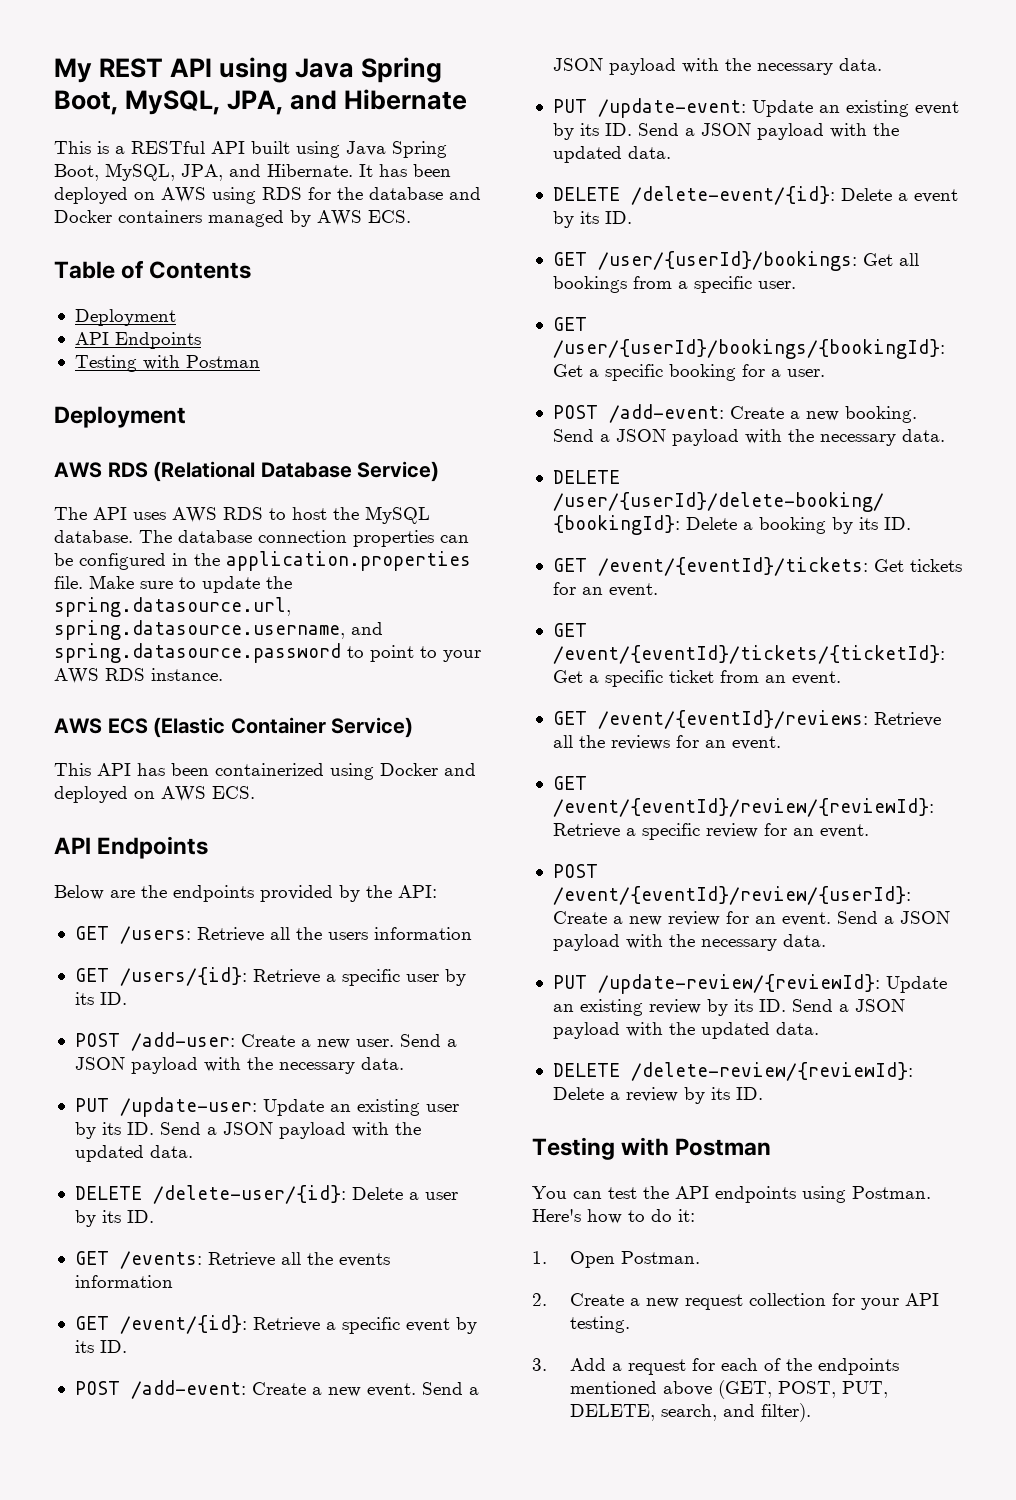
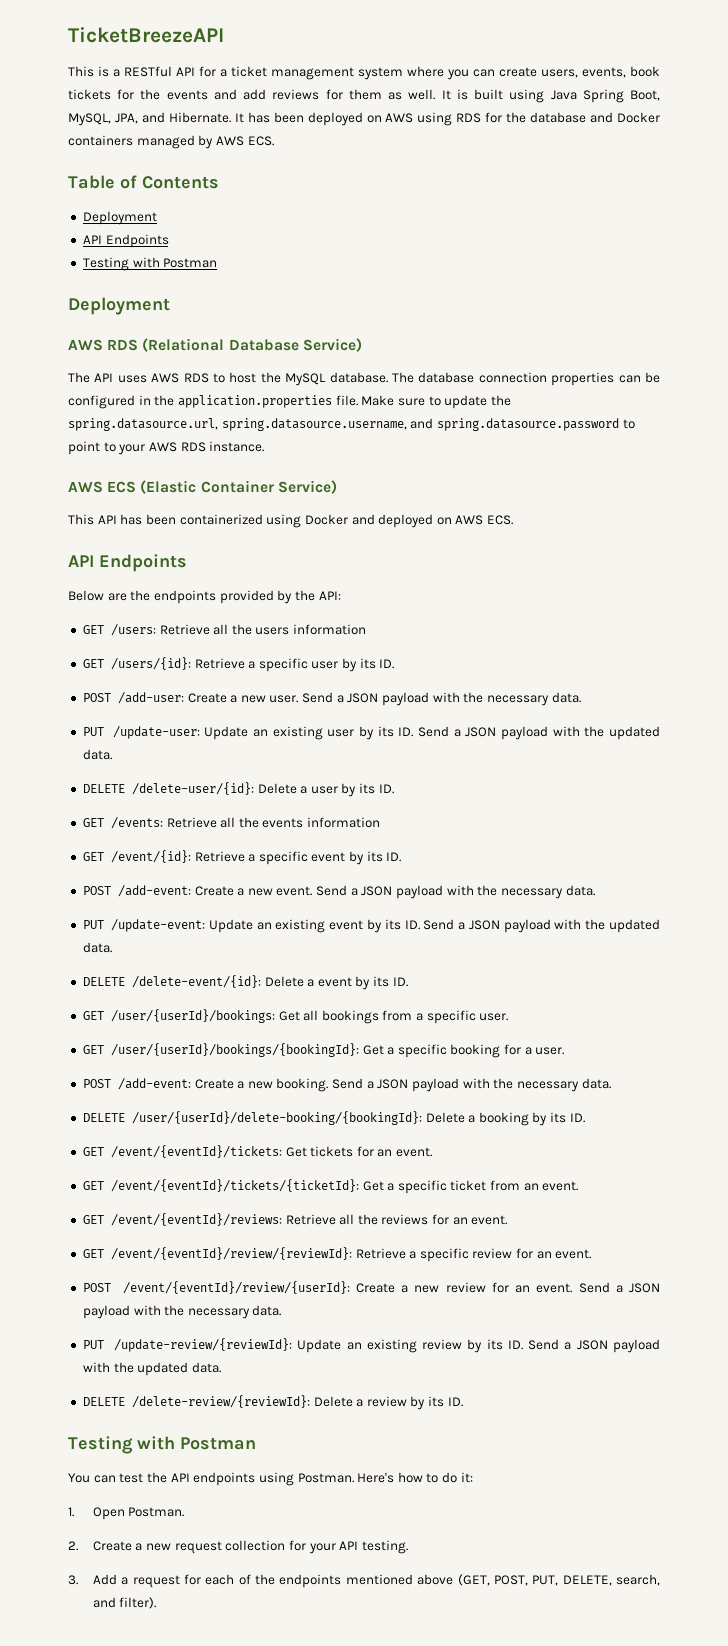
- My REST API using Java Spring Boot, MySQL, JPA, and Hibernate
+ TicketBreezeAPI
- This is a RESTful API built using Java Spring Boot, MySQL, JPA, and Hibernate.
+ This is a RESTful API for a ticket management system where you can create users, events, book tickets for the events and add reviews for them as well. It is built using Java Spring Boot, MySQL, JPA, and Hibernate.

